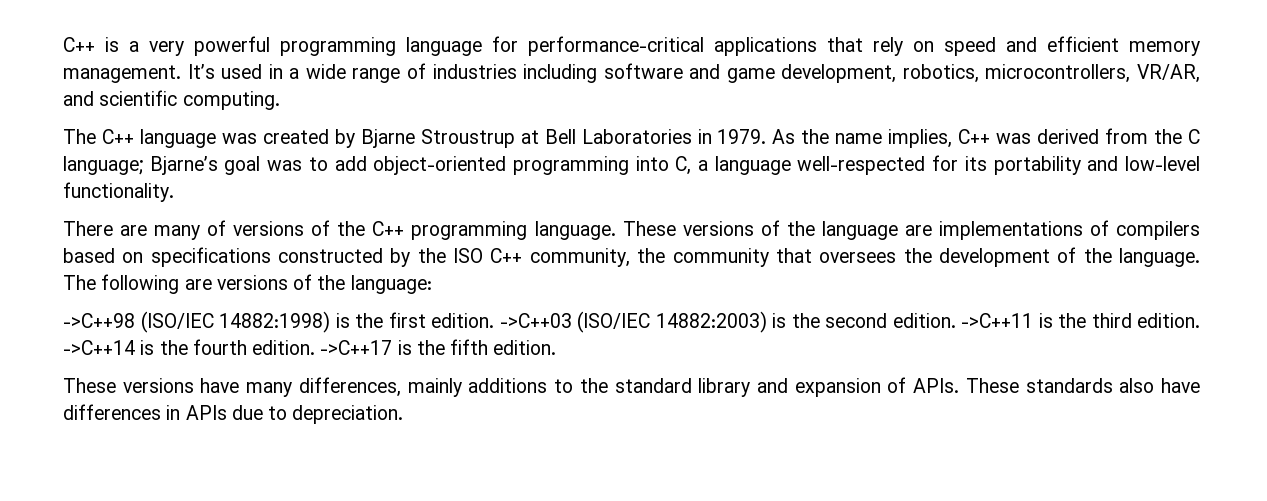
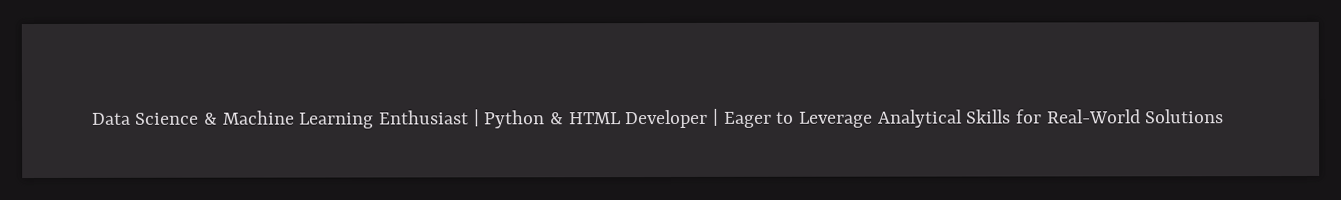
- C++ is a very powerful programming language for performance-critical applications that rely on speed and efficient memory management. It’s used in a wide range of industries including software and game development, robotics, microcontrollers, VR/AR, and scientific computing.
- The C++ language was created by Bjarne Stroustrup at Bell Laboratories in 1979. As the name implies, C++ was derived from the C language; Bjarne’s goal was to add object-oriented programming into C, a language well-respected for its portability and low-level functionality.
- There are many of versions of the C++ programming language. These versions of the language are implementations of compilers based on specifications constructed by the ISO C++ community, the community that oversees the development of the language. The following are versions of the language:
- ->C++98 (ISO/IEC 14882:1998) is the first edition. ->C++03 (ISO/IEC 14882:2003) is the second edition. ->C++11 is the third edition. ->C++14 is the fourth edition. ->C++17 is the fifth edition.
- These versions have many differences, mainly additions to the standard library and expansion of APIs. These standards also have differences in APIs due to depreciation.
+ Data Science & Machine Learning Enthusiast | Python & HTML Developer | Eager to Leverage Analytical Skills for Real-World Solutions

